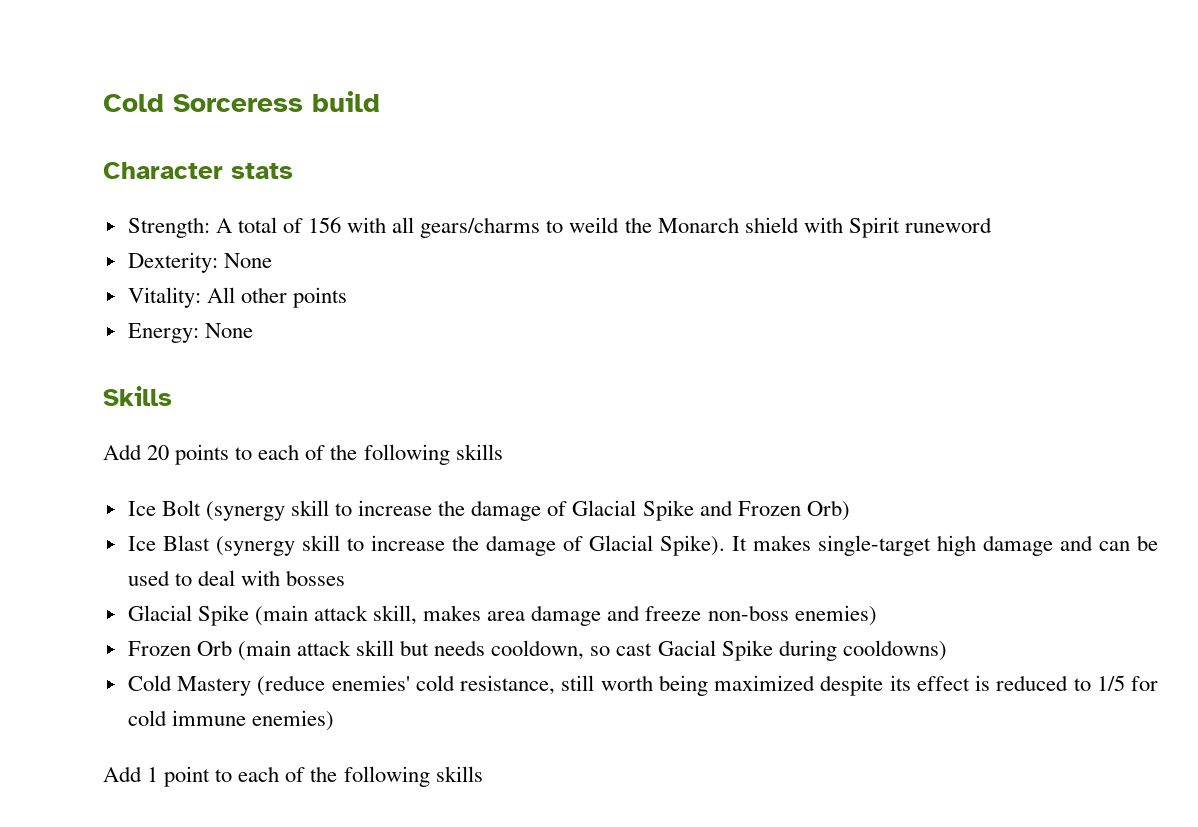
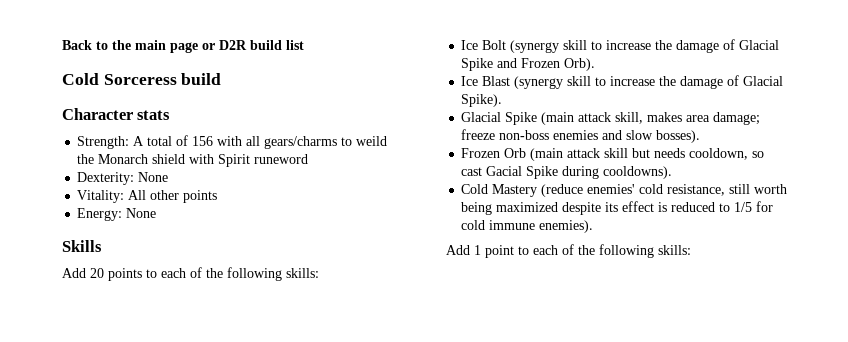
+ Back to the main page or D2R build list
- Add 20 points to each of the following skills
+ Add 20 points to each of the following skills:
- Ice Bolt (synergy skill to increase the damage of Glacial Spike and Frozen Orb)
+ Ice Bolt (synergy skill to increase the damage of Glacial Spike and Frozen Orb).
- It makes single-target high damage and can be used to deal with bosses
- Glacial Spike (main attack skill, makes area damage and freeze non-boss enemies)
+ Glacial Spike (main attack skill, makes area damage; freeze non-boss enemies and slow bosses).
- Frozen Orb (main attack skill but needs cooldown, so cast Gacial Spike during cooldowns)
+ Frozen Orb (main attack skill but needs cooldown, so cast Gacial Spike during cooldowns).
- Cold Mastery (reduce enemies' cold resistance, still worth being maximized despite its effect is reduced to 1/5 for cold immune enemies)
+ Cold Mastery (reduce enemies' cold resistance, still worth being maximized despite its effect is reduced to 1/5 for cold immune enemies).
- Add 1 point to each of the following skills
+ Add 1 point to each of the following skills:

